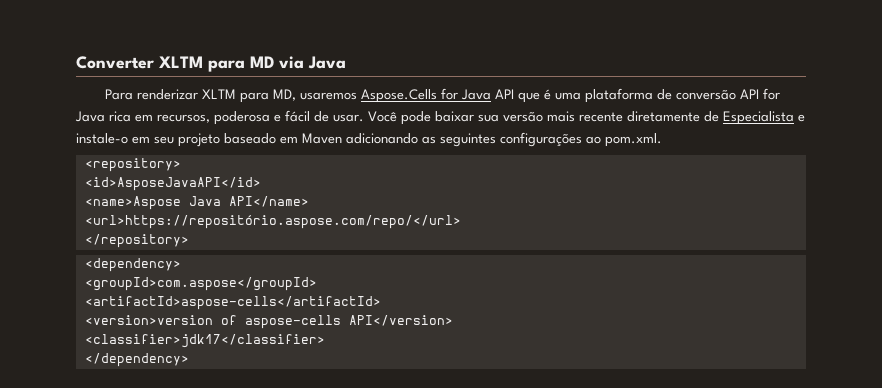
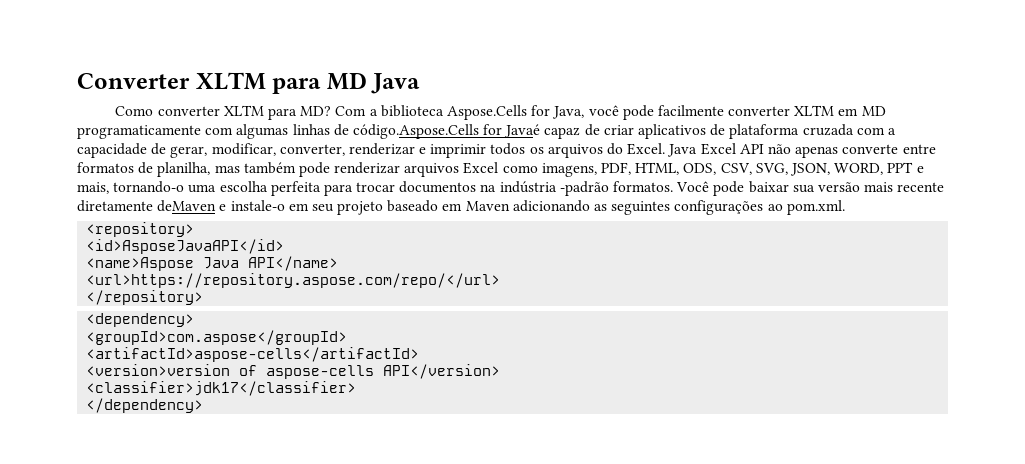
- Converter XLTM para MD via Java
+ Converter XLTM para MD Java
- Para renderizar XLTM para MD, usaremos Aspose.Cells for Java API que é uma plataforma de conversão API for Java rica em recursos, poderosa e fácil de usar.
+ Como converter XLTM para MD? Com a biblioteca Aspose.Cells for Java, você pode facilmente converter XLTM em MD programaticamente com algumas linhas de código.Aspose.Cells for Javaé capaz de criar aplicativos de plataforma cruzada com a capacidade de gerar, modificar, converter, renderizar e imprimir todos os arquivos do Excel. Java Excel API não apenas converte entre formatos de planilha, mas também pode renderizar arquivos Excel como imagens, PDF, HTML, ODS, CSV, SVG, JSON, WORD, PPT e mais, tornando-o uma escolha perfeita para trocar documentos na indústria -padrão formatos.
- Você pode baixar sua versão mais recente diretamente de Especialista e instale-o em seu projeto baseado em Maven adicionando as seguintes configurações ao pom.xml.
+ Você pode baixar sua versão mais recente diretamente deMaven e instale-o em seu projeto baseado em Maven adicionando as seguintes configurações ao pom.xml.
- <url>https://repositório.aspose.com/repo/</url>
+ <url>https://repository.aspose.com/repo/</url>

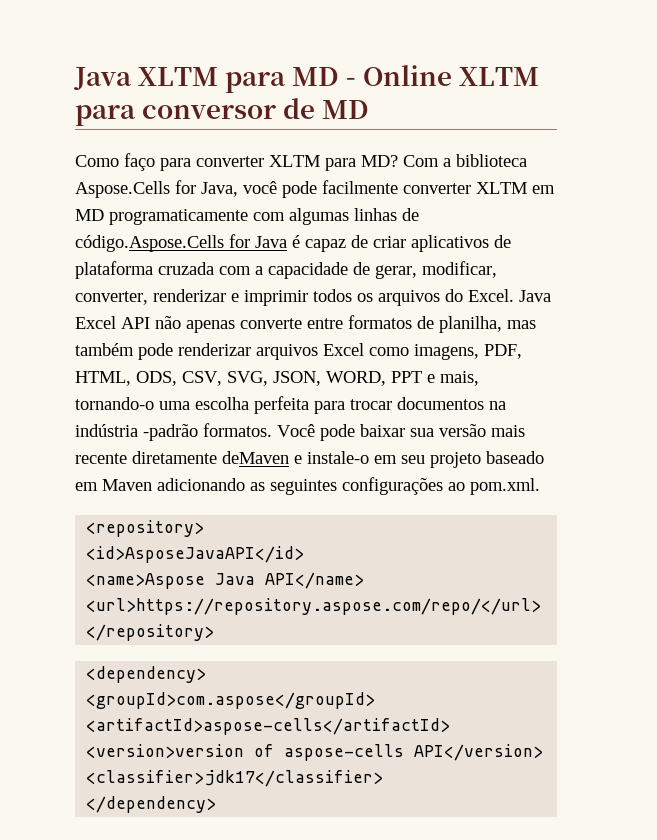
- Converter XLTM para MD Java
+ Java XLTM para MD - Online XLTM para conversor de MD
- Como converter XLTM para MD?
+ Como faço para converter XLTM para MD?
- Com a biblioteca Aspose.Cells for Java, você pode facilmente converter XLTM em MD programaticamente com algumas linhas de código.Aspose.Cells for Javaé capaz de criar aplicativos de plataforma cruzada com a capacidade de gerar, modificar, converter, renderizar e imprimir todos os arquivos do Excel.
+ Com a biblioteca Aspose.Cells for Java, você pode facilmente converter XLTM em MD programaticamente com algumas linhas de código.Aspose.Cells for Java é capaz de criar aplicativos de plataforma cruzada com a capacidade de gerar, modificar, converter, renderizar e imprimir todos os arquivos do Excel.

